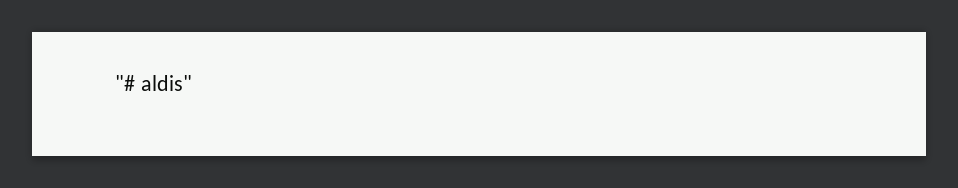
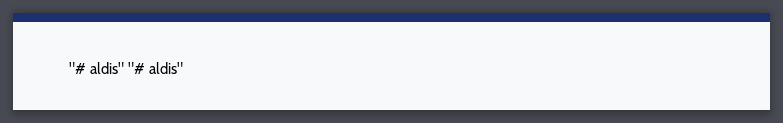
- "# aldis"
+ "# aldis" "# aldis"

